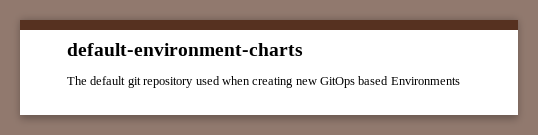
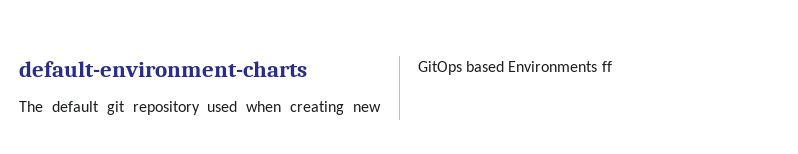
- The default git repository used when creating new GitOps based Environments
+ The default git repository used when creating new GitOps based Environments ff

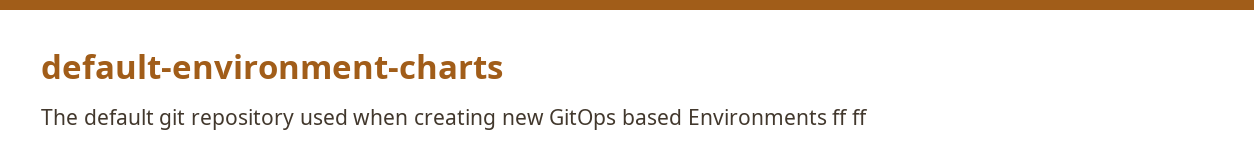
- The default git repository used when creating new GitOps based Environments ff
+ The default git repository used when creating new GitOps based Environments ff ff

